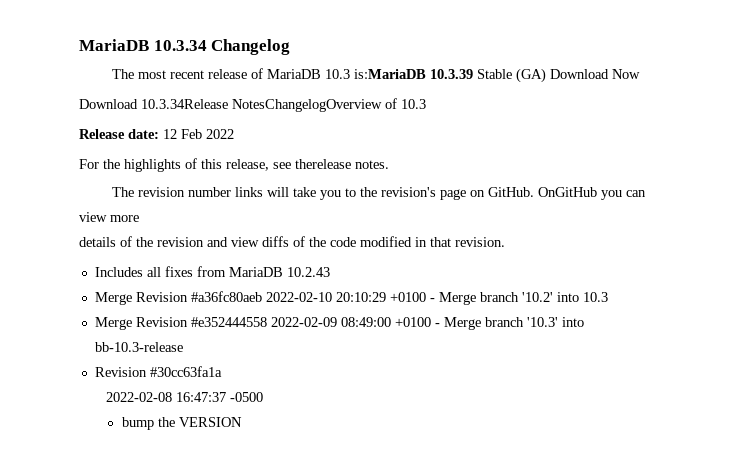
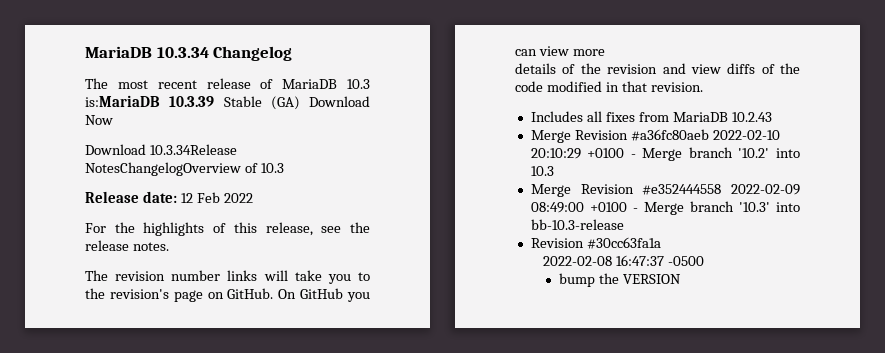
- For the highlights of this release, see therelease notes.
+ For the highlights of this release, see the release notes.
- OnGitHub you can view more
+ On GitHub you can view more

